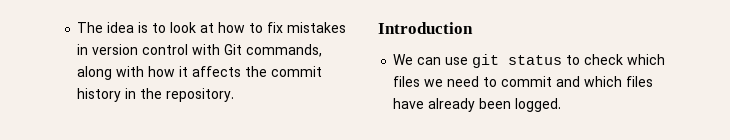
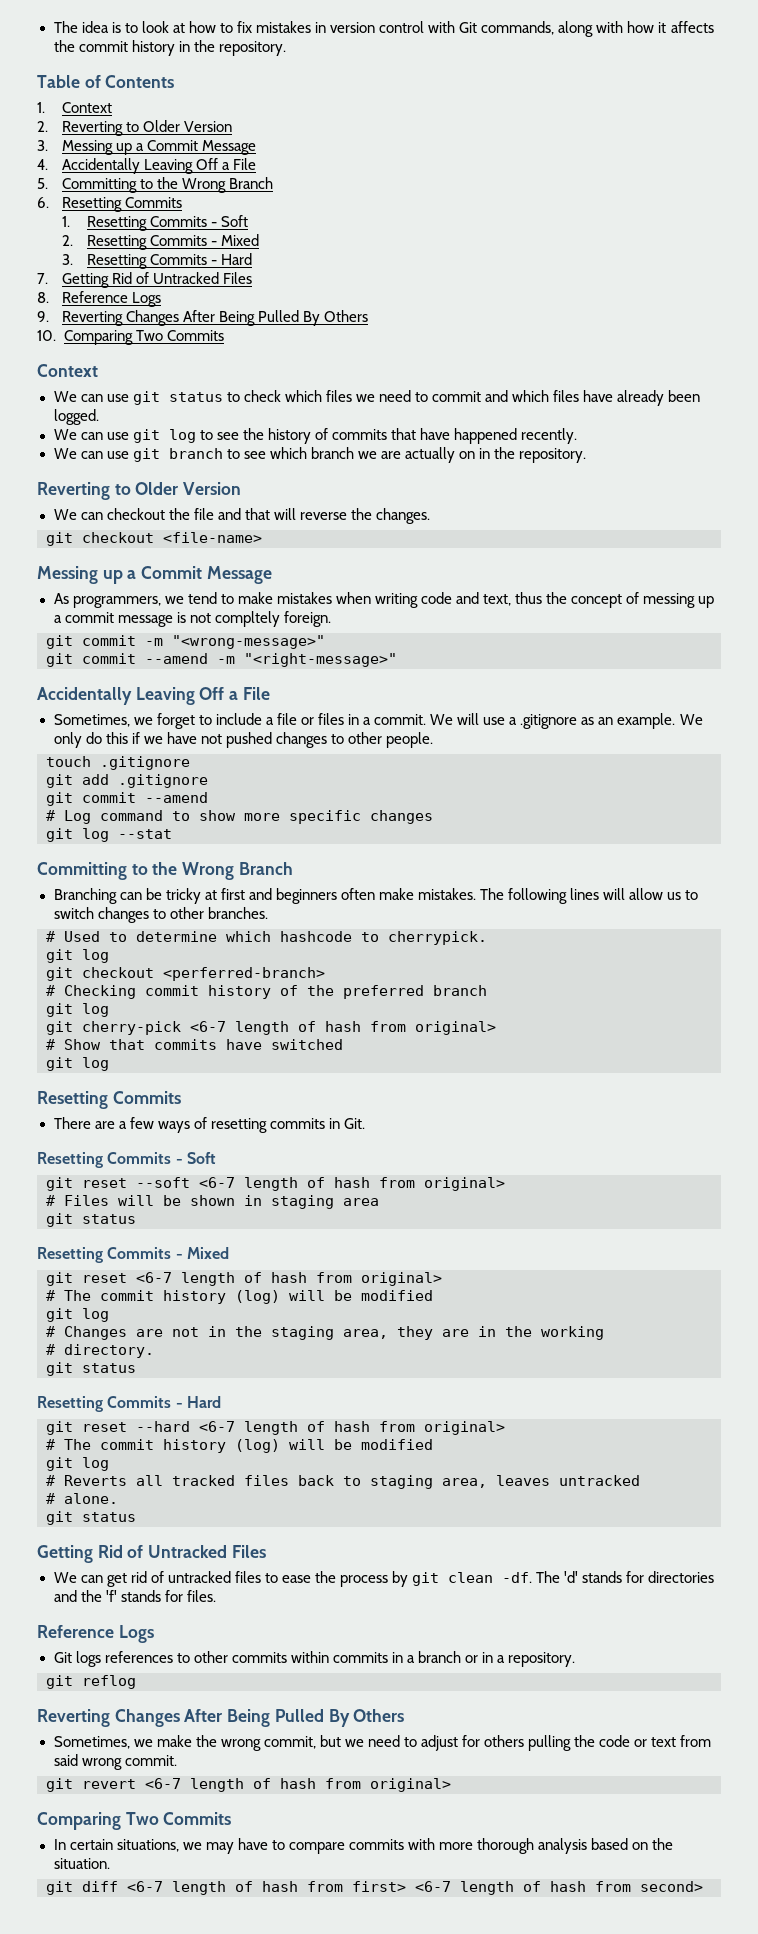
- Introduction
+ Table of Contents
+ 1. Context
+ 2. Reverting to Older Version
+ 3. Messing up a Commit Message
+ 4. Accidentally Leaving Off a File
+ 5. Committing to the Wrong Branch
+ 6. Resetting Commits
+ 1. Resetting Commits - Soft
+ 2. Resetting Commits - Mixed
+ 3. Resetting Commits - Hard
+ 7. Getting Rid of Untracked Files
+ 8. Reference Logs
+ 9. Reverting Changes After Being Pulled By Others
+ 10. Comparing Two Commits
+ Context
+ We can use git log to see the history of commits that have happened recently.
+ We can use git branch to see which branch we are actually on in the repository.
+ Reverting to Older Version
+ We can checkout the file and that will reverse the changes.
+ git checkout <file-name>
+ Messing up a Commit Message
+ As programmers, we tend to make mistakes when writing code and text, thus the concept of messing up a commit message is not compltely foreign.
+ git commit -m "<wrong-message>"
+ git commit --amend -m "<right-message>"
+ Accidentally Leaving Off a File
+ Sometimes, we forget to include a file or files in a commit. We will use a .gitignore as an example. We only do this if we have not pushed changes to other people.
+ touch .gitignore
+ git add .gitignore
+ git commit --amend
+ # Log command to show more specific changes
+ git log --stat
+ Committing to the Wrong Branch
+ Branching can be tricky at first and beginners often make mistakes. The following lines will allow us to switch changes to other branches.
+ # Used to determine which hashcode to cherrypick.
+ git log
+ git checkout <perferred-branch>
+ # Checking commit history of the preferred branch
+ git log
+ git cherry-pick <6-7 length of hash from original>
+ # Show that commits have switched
+ git log
+ Resetting Commits
+ There are a few ways of resetting commits in Git.
+ Resetting Commits - Soft
+ git reset --soft <6-7 length of hash from original>
+ # Files will be shown in staging area
+ git status
+ Resetting Commits - Mixed
+ git reset <6-7 length of hash from original>
+ # The commit history (log) will be modified
+ git log
+ # Changes are not in the staging area, they are in the working
+ # directory.
+ git status
+ Resetting Commits - Hard
+ git reset --hard <6-7 length of hash from original>
+ # The commit history (log) will be modified
+ git log
+ # Reverts all tracked files back to staging area, leaves untracked
+ # alone.
+ git status
+ Getting Rid of Untracked Files
+ We can get rid of untracked files to ease the process by git clean -df. The 'd' stands for directories and the 'f' stands for files.
+ Reference Logs
+ Git logs references to other commits within commits in a branch or in a repository.
+ git reflog
+ Reverting Changes After Being Pulled By Others
+ Sometimes, we make the wrong commit, but we need to adjust for others pulling the code or text from said wrong commit.
+ git revert <6-7 length of hash from original>
+ Comparing Two Commits
+ In certain situations, we may have to compare commits with more thorough analysis based on the situation.
+ git diff <6-7 length of hash from first> <6-7 length of hash from second>

